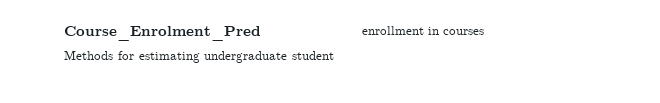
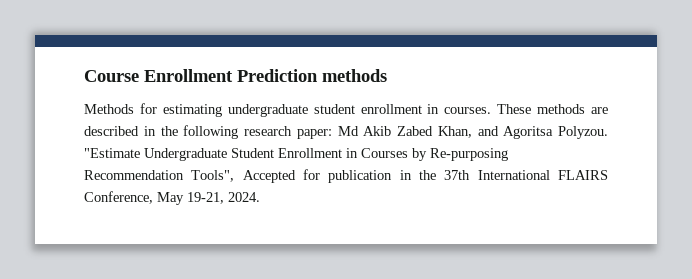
- Course_Enrolment_Pred
+ Course Enrollment Prediction methods
- Methods for estimating undergraduate student enrollment in courses
+ Methods for estimating undergraduate student enrollment in courses. These methods are described in the following research paper: Md Akib Zabed Khan, and Agoritsa Polyzou. "Estimate Undergraduate Student Enrollment in Courses by Re-purposing Recommendation Tools", Accepted for publication in the 37th International FLAIRS Conference, May 19-21, 2024.

